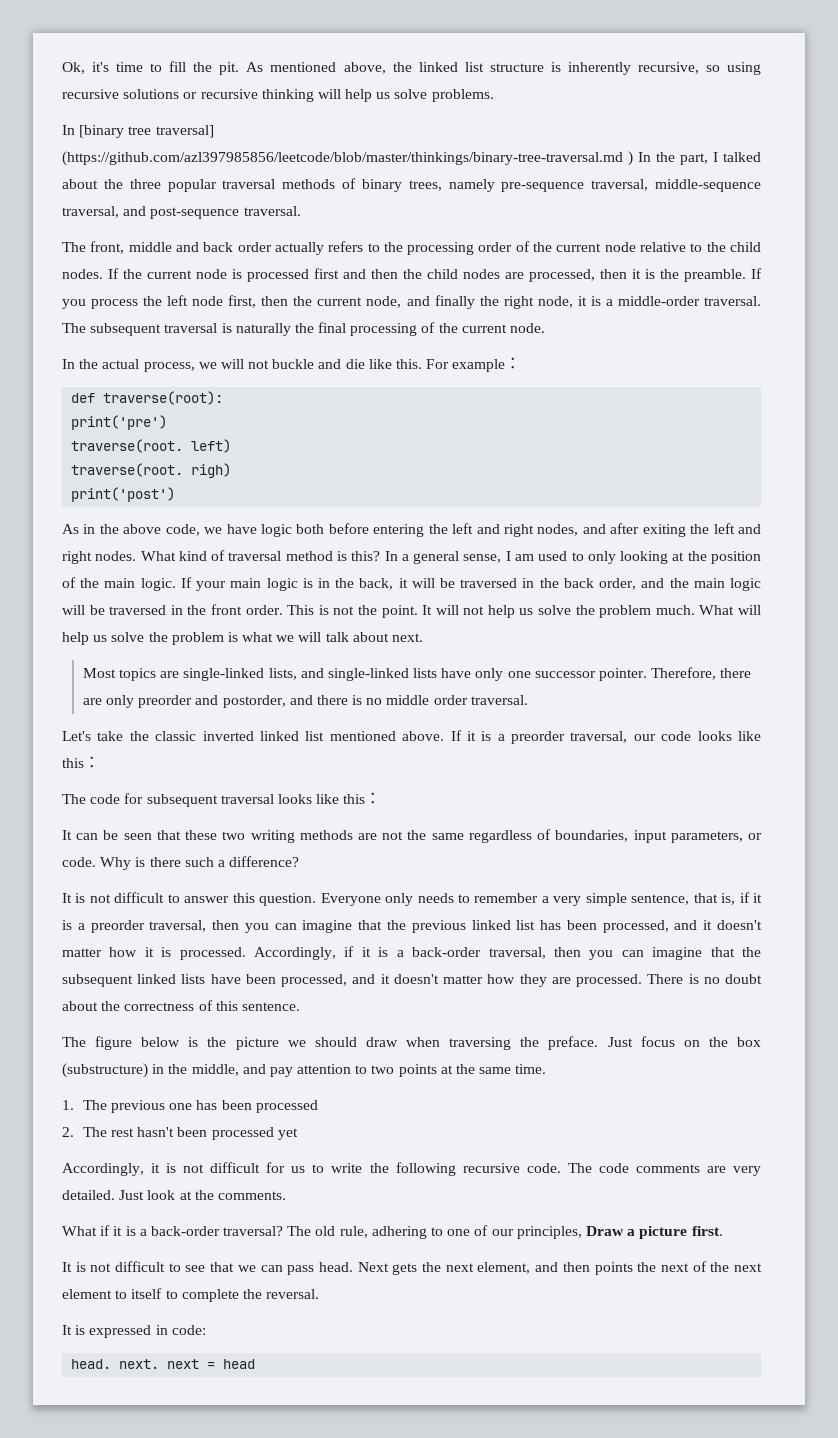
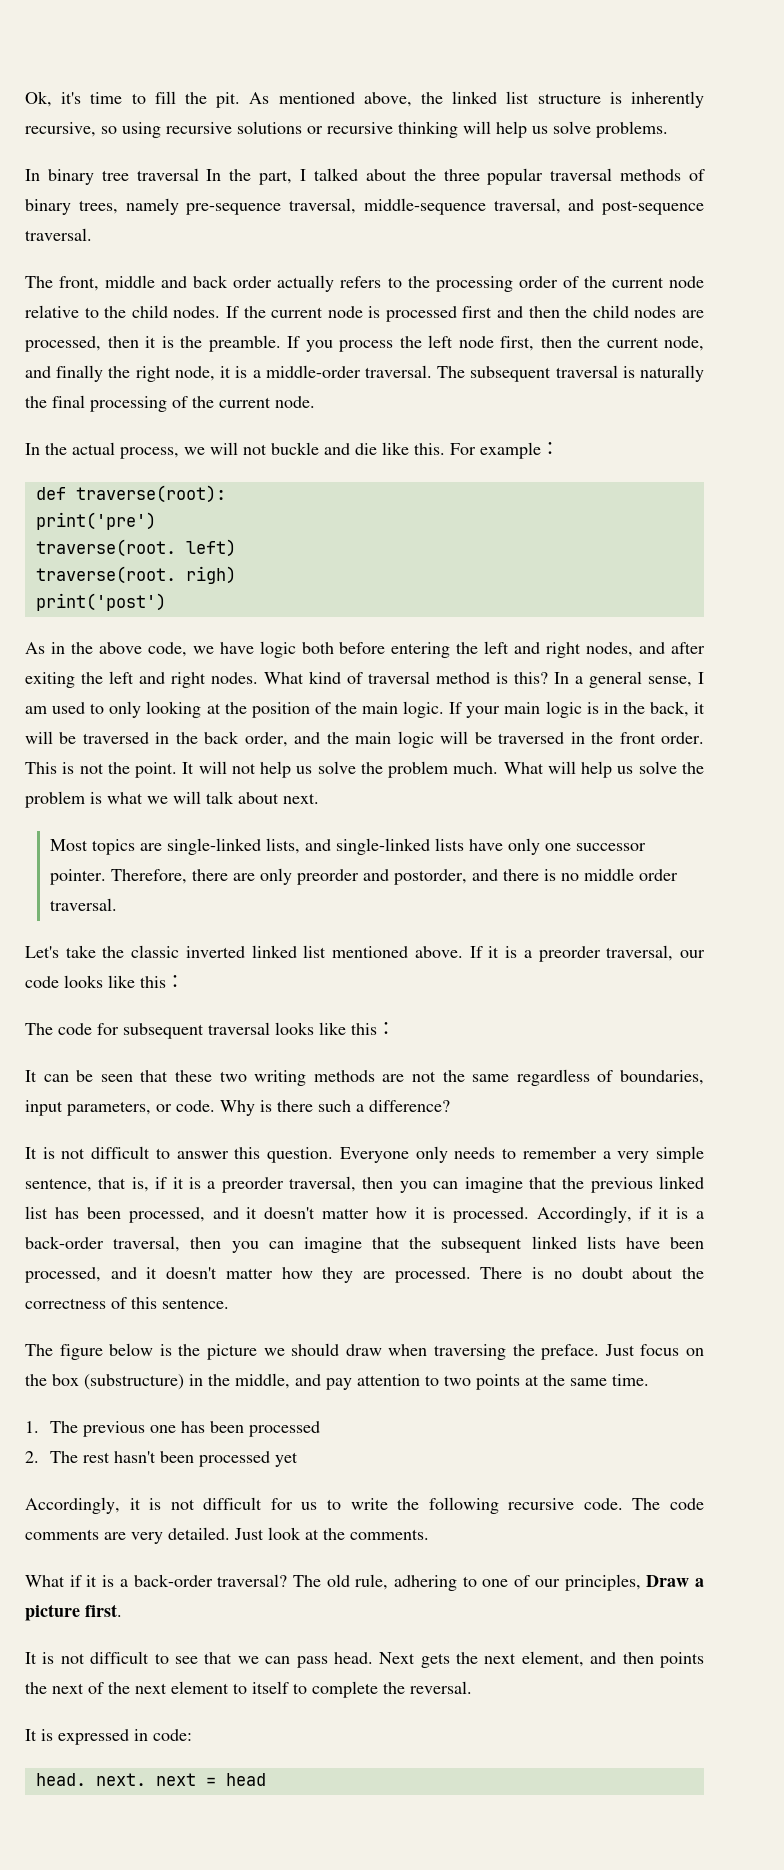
- In [binary tree traversal] (https://github.com/azl397985856/leetcode/blob/master/thinkings/binary-tree-traversal.md ) In the part, I talked about the three popular traversal methods of binary trees, namely pre-sequence traversal, middle-sequence traversal, and post-sequence traversal.
+ In binary tree traversal In the part, I talked about the three popular traversal methods of binary trees, namely pre-sequence traversal, middle-sequence traversal, and post-sequence traversal.

